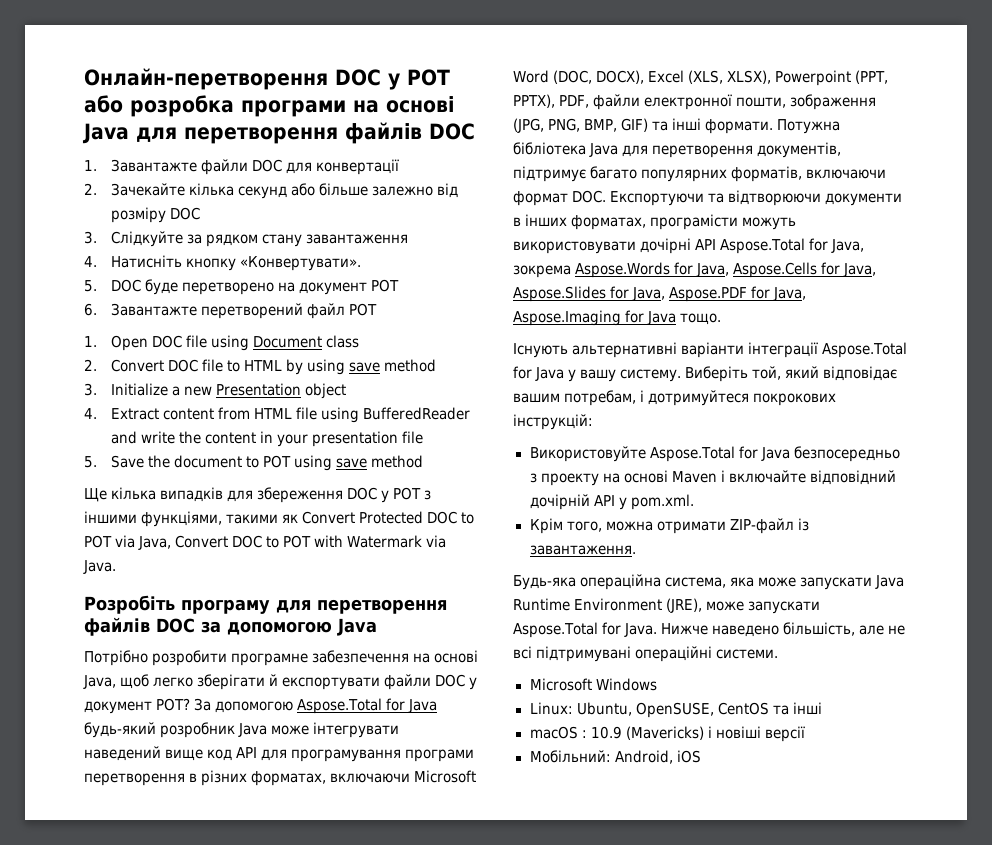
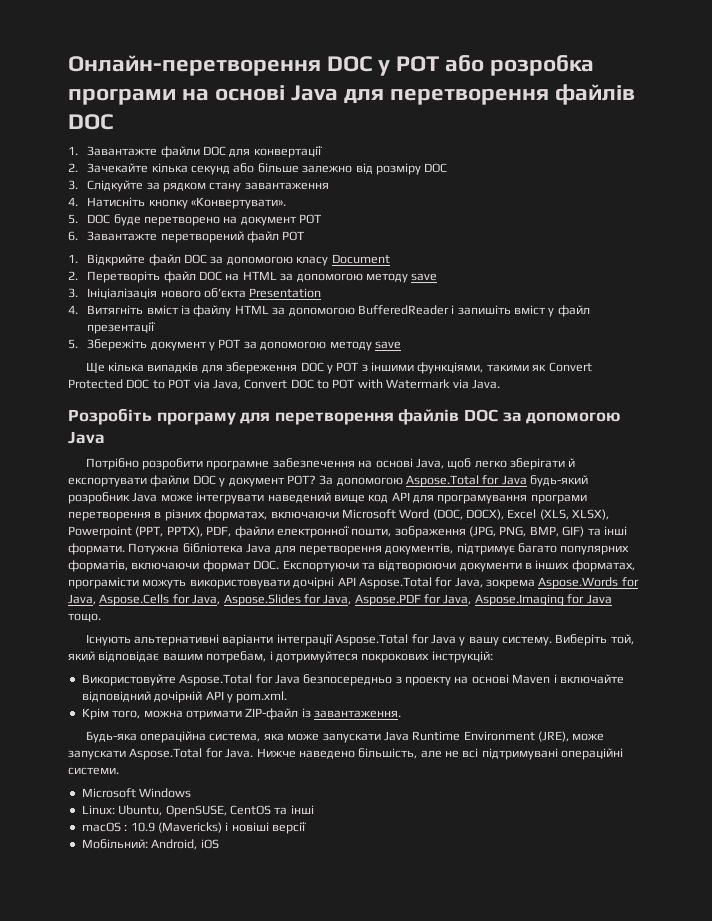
- 1. Open DOC file using Document class
- 2. Convert DOC file to HTML by using save method
- 3. Initialize a new Presentation object
- 4. Extract content from HTML file using BufferedReader and write the content in your presentation file
- 5. Save the document to POT using save method
+ 1. Відкрийте файл DOC за допомогою класу Document
+ 2. Перетворіть файл DOC на HTML за допомогою методу save
+ 3. Ініціалізація нового об’єкта Presentation
+ 4. Витягніть вміст із файлу HTML за допомогою BufferedReader і запишіть вміст у файл презентації
+ 5. Збережіть документ у POT за допомогою методу save

